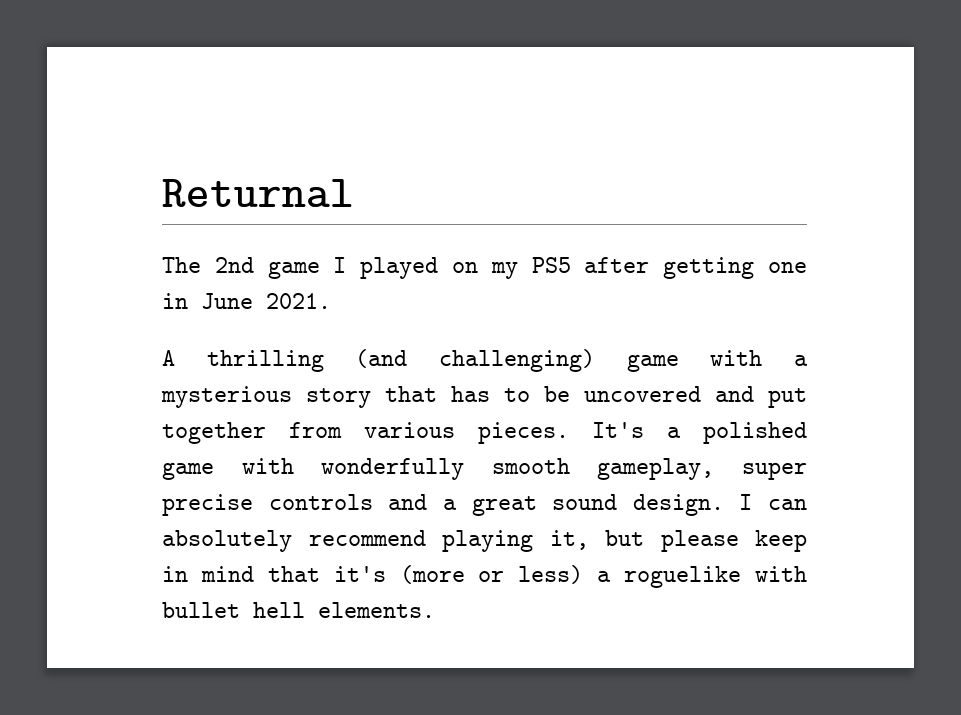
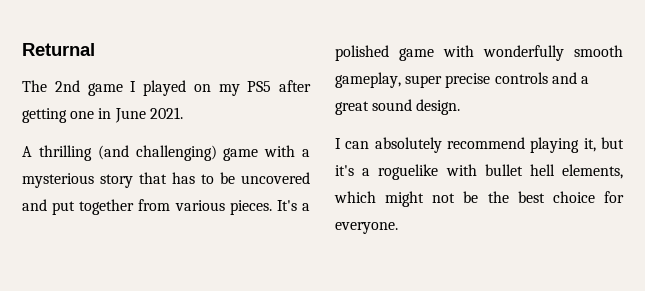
- It's a polished game with wonderfully smooth gameplay, super precise controls and a great sound design. I can absolutely recommend playing it, but please keep in mind that it's (more or less) a roguelike with bullet hell elements.
+ It's a polished game with wonderfully smooth gameplay, super precise controls and a great sound design.
+ I can absolutely recommend playing it, but it's a roguelike with bullet hell elements, which might not be the best choice for everyone.

